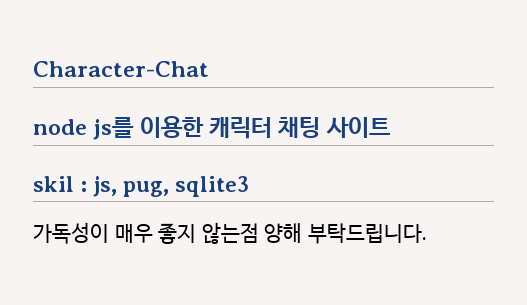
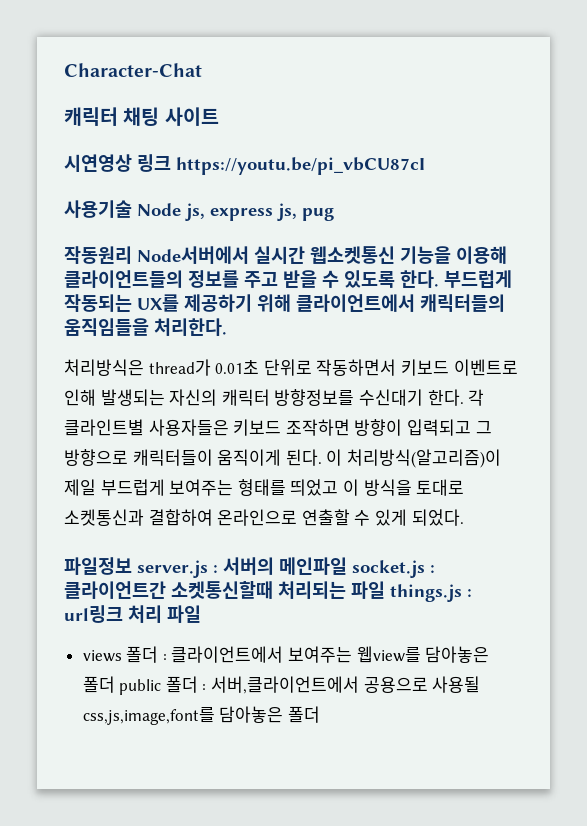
- node js를 이용한 캐릭터 채팅 사이트
+ 캐릭터 채팅 사이트
- skil : js, pug, sqlite3
- 가독성이 매우 좋지 않는점 양해 부탁드립니다.
+ 시연영상 링크 https://youtu.be/pi_vbCU87cI
+ 사용기술 Node js, express js, pug
+ 작동원리 Node서버에서 실시간 웹소켓통신 기능을 이용해 클라이언트들의 정보를 주고 받을 수 있도록 한다. 부드럽게 작동되는 UX를 제공하기 위해 클라이언트에서 캐릭터들의 움직임들을 처리한다.
+ 처리방식은 thread가 0.01초 단위로 작동하면서 키보드 이벤트로 인해 발생되는 자신의 캐릭터 방향정보를 수신대기 한다. 각 클라인트별 사용자들은 키보드 조작하면 방향이 입력되고 그 방향으로 캐릭터들이 움직이게 된다. 이 처리방식(알고리즘)이 제일 부드럽게 보여주는 형태를 띄었고 이 방식을 토대로 소켓통신과 결합하여 온라인으로 연출할 수 있게 되었다.
+ 파일정보 server.js : 서버의 메인파일 socket.js : 클라이언트간 소켓통신할때 처리되는 파일 things.js : url링크 처리 파일
+ views 폴더 : 클라이언트에서 보여주는 웹view를 담아놓은 폴더 public 폴더 : 서버,클라이언트에서 공용으로 사용될 css,js,image,font를 담아놓은 폴더

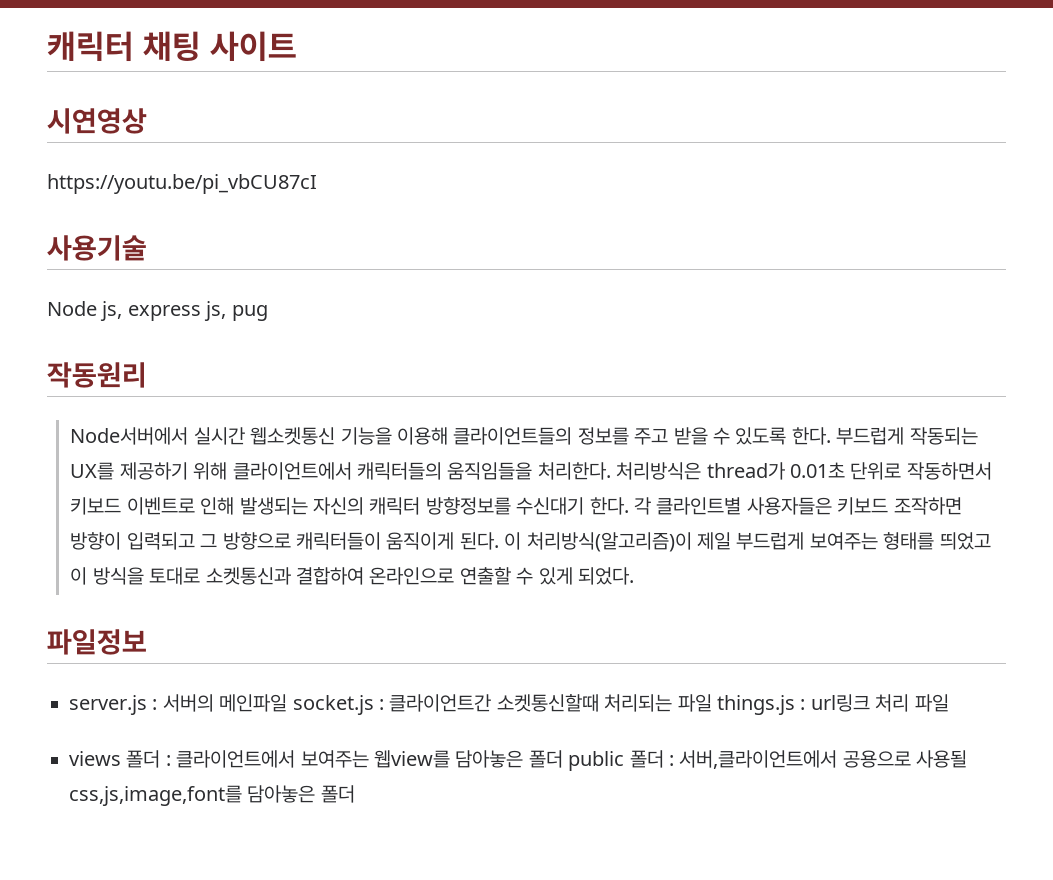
- Character-Chat
- 시연영상 링크 https://youtu.be/pi_vbCU87cI
+ 시연영상
+ https://youtu.be/pi_vbCU87cI
- 사용기술 Node js, express js, pug
+ 사용기술
+ Node js, express js, pug
- 작동원리 Node서버에서 실시간 웹소켓통신 기능을 이용해 클라이언트들의 정보를 주고 받을 수 있도록 한다.
+ 작동원리
+ Node서버에서 실시간 웹소켓통신 기능을 이용해 클라이언트들의 정보를 주고 받을 수 있도록 한다.
- 부드럽게 작동되는 UX를 제공하기 위해 클라이언트에서 캐릭터들의 움직임들을 처리한다.
- 처리방식은 thread가 0.01초 단위로 작동하면서 키보드 이벤트로 인해 발생되는 자신의 캐릭터 방향정보를 수신대기 한다.
+ 부드럽게 작동되는 UX를 제공하기 위해 클라이언트에서 캐릭터들의 움직임들을 처리한다. 처리방식은 thread가 0.01초 단위로 작동하면서 키보드 이벤트로 인해 발생되는 자신의 캐릭터 방향정보를 수신대기 한다.
- 파일정보 server.js : 서버의 메인파일 socket.js : 클라이언트간 소켓통신할때 처리되는 파일 things.js : url링크 처리 파일
+ 파일정보
+ server.js : 서버의 메인파일 socket.js : 클라이언트간 소켓통신할때 처리되는 파일 things.js : url링크 처리 파일

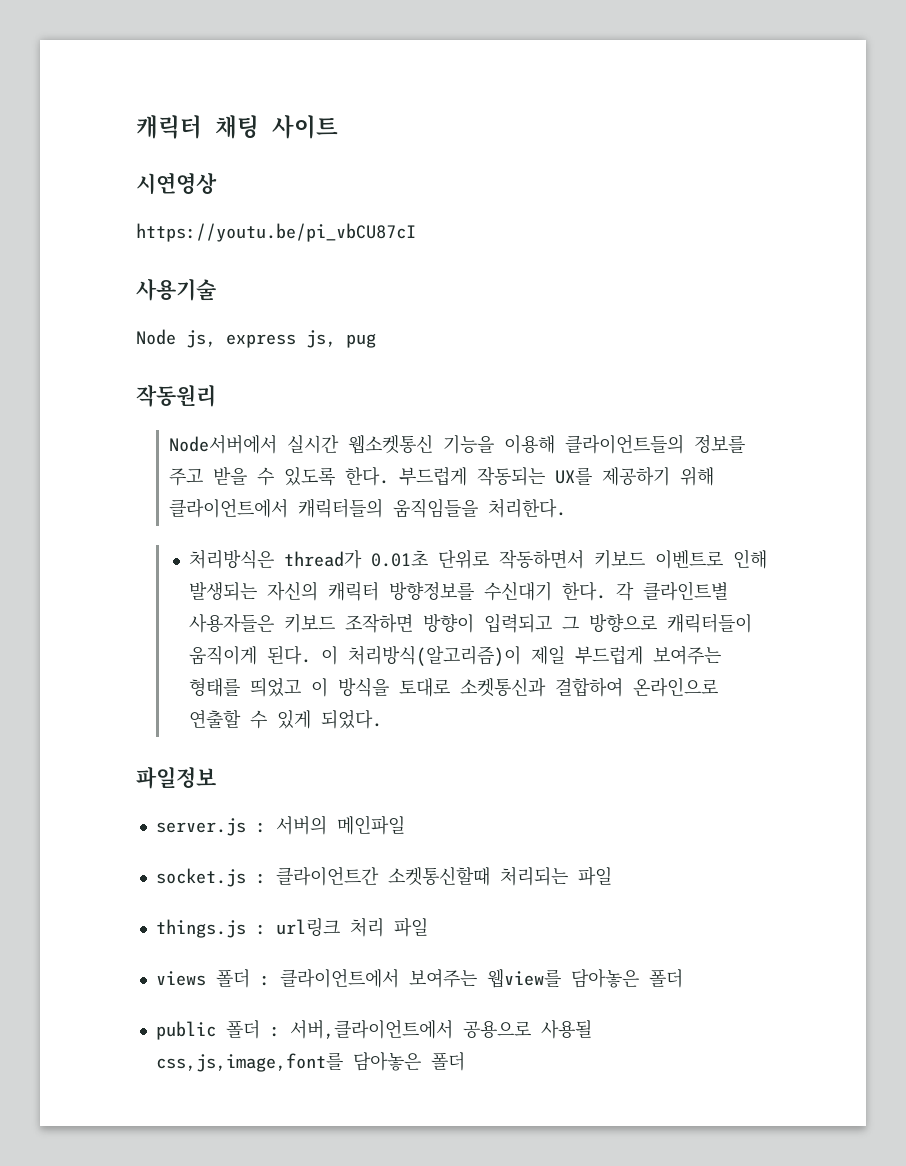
- 부드럽게 작동되는 UX를 제공하기 위해 클라이언트에서 캐릭터들의 움직임들을 처리한다. 처리방식은 thread가 0.01초 단위로 작동하면서 키보드 이벤트로 인해 발생되는 자신의 캐릭터 방향정보를 수신대기 한다.
+ 부드럽게 작동되는 UX를 제공하기 위해 클라이언트에서 캐릭터들의 움직임들을 처리한다.
+ 처리방식은 thread가 0.01초 단위로 작동하면서 키보드 이벤트로 인해 발생되는 자신의 캐릭터 방향정보를 수신대기 한다.
- server.js : 서버의 메인파일 socket.js : 클라이언트간 소켓통신할때 처리되는 파일 things.js : url링크 처리 파일
+ server.js : 서버의 메인파일
+ socket.js : 클라이언트간 소켓통신할때 처리되는 파일
+ things.js : url링크 처리 파일
- views 폴더 : 클라이언트에서 보여주는 웹view를 담아놓은 폴더 public 폴더 : 서버,클라이언트에서 공용으로 사용될 css,js,image,font를 담아놓은 폴더
+ views 폴더 : 클라이언트에서 보여주는 웹view를 담아놓은 폴더
+ public 폴더 : 서버,클라이언트에서 공용으로 사용될 css,js,image,font를 담아놓은 폴더

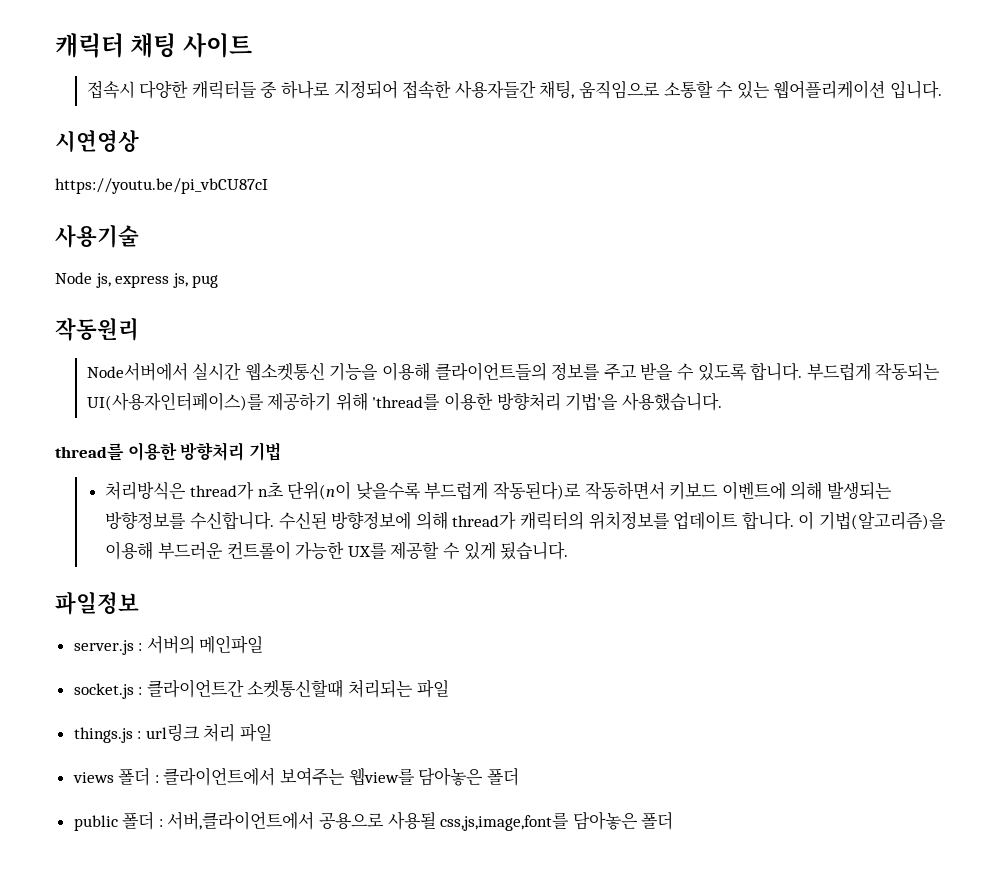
+ 접속시 다양한 캐릭터들 중 하나로 지정되어 접속한 사용자들간 채팅, 움직임으로 소통할 수 있는 웹어플리케이션 입니다.
- Node서버에서 실시간 웹소켓통신 기능을 이용해 클라이언트들의 정보를 주고 받을 수 있도록 한다.
+ Node서버에서 실시간 웹소켓통신 기능을 이용해 클라이언트들의 정보를 주고 받을 수 있도록 합니다.
- 부드럽게 작동되는 UX를 제공하기 위해 클라이언트에서 캐릭터들의 움직임들을 처리한다.
- 처리방식은 thread가 0.01초 단위로 작동하면서 키보드 이벤트로 인해 발생되는 자신의 캐릭터 방향정보를 수신대기 한다. 각 클라인트별 사용자들은 키보드 조작하면 방향이 입력되고 그 방향으로 캐릭터들이 움직이게 된다. 이 처리방식(알고리즘)이 제일 부드럽게 보여주는 형태를 띄었고 이 방식을 토대로 소켓통신과 결합하여 온라인으로 연출할 수 있게 되었다.
+ 부드럽게 작동되는 UI(사용자인터페이스)를 제공하기 위해 'thread를 이용한 방향처리 기법'을 사용했습니다.
+ thread를 이용한 방향처리 기법
+ 처리방식은 thread가 n초 단위(n이 낮을수록 부드럽게 작동된다)로 작동하면서 키보드 이벤트에 의해 발생되는 방향정보를 수신합니다. 수신된 방향정보에 의해 thread가 캐릭터의 위치정보를 업데이트 합니다. 이 기법(알고리즘)을 이용해 부드러운 컨트롤이 가능한 UX를 제공할 수 있게 됬습니다.

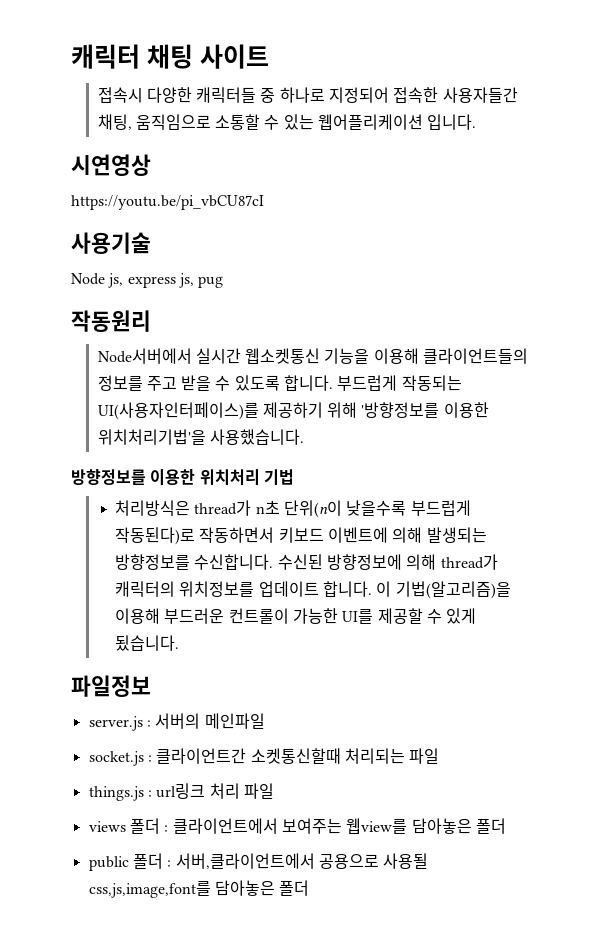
- 부드럽게 작동되는 UI(사용자인터페이스)를 제공하기 위해 'thread를 이용한 방향처리 기법'을 사용했습니다.
- thread를 이용한 방향처리 기법
+ 부드럽게 작동되는 UI(사용자인터페이스)를 제공하기 위해 '방향정보를 이용한 위치처리기법'을 사용했습니다.
+ 방향정보를 이용한 위치처리 기법
- 이 기법(알고리즘)을 이용해 부드러운 컨트롤이 가능한 UX를 제공할 수 있게 됬습니다.
+ 이 기법(알고리즘)을 이용해 부드러운 컨트롤이 가능한 UI를 제공할 수 있게 됬습니다.

